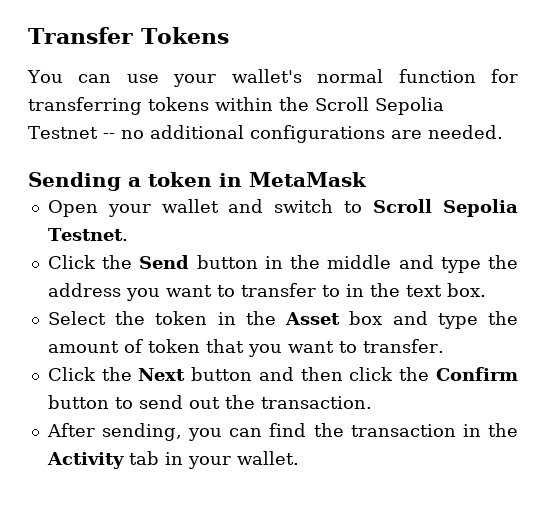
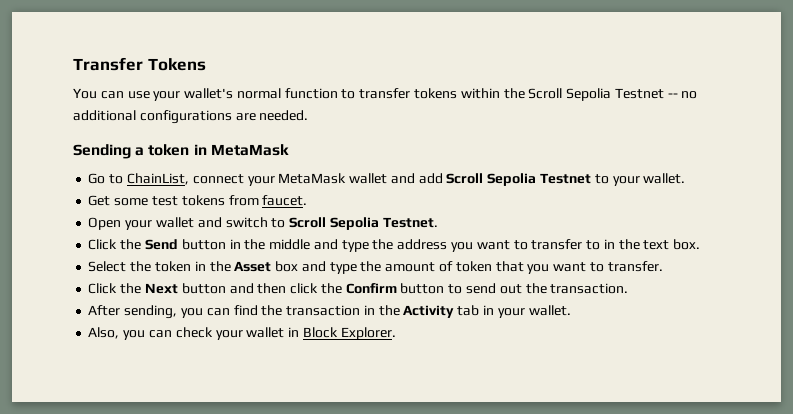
- You can use your wallet's normal function for transferring tokens within the Scroll Sepolia Testnet -- no additional configurations are needed.
+ You can use your wallet's normal function to transfer tokens within the Scroll Sepolia Testnet -- no additional configurations are needed.
+ Go to ChainList, connect your MetaMask wallet and add Scroll Sepolia Testnet to your wallet.
+ Get some test tokens from faucet.
+ Also, you can check your wallet in Block Explorer.

